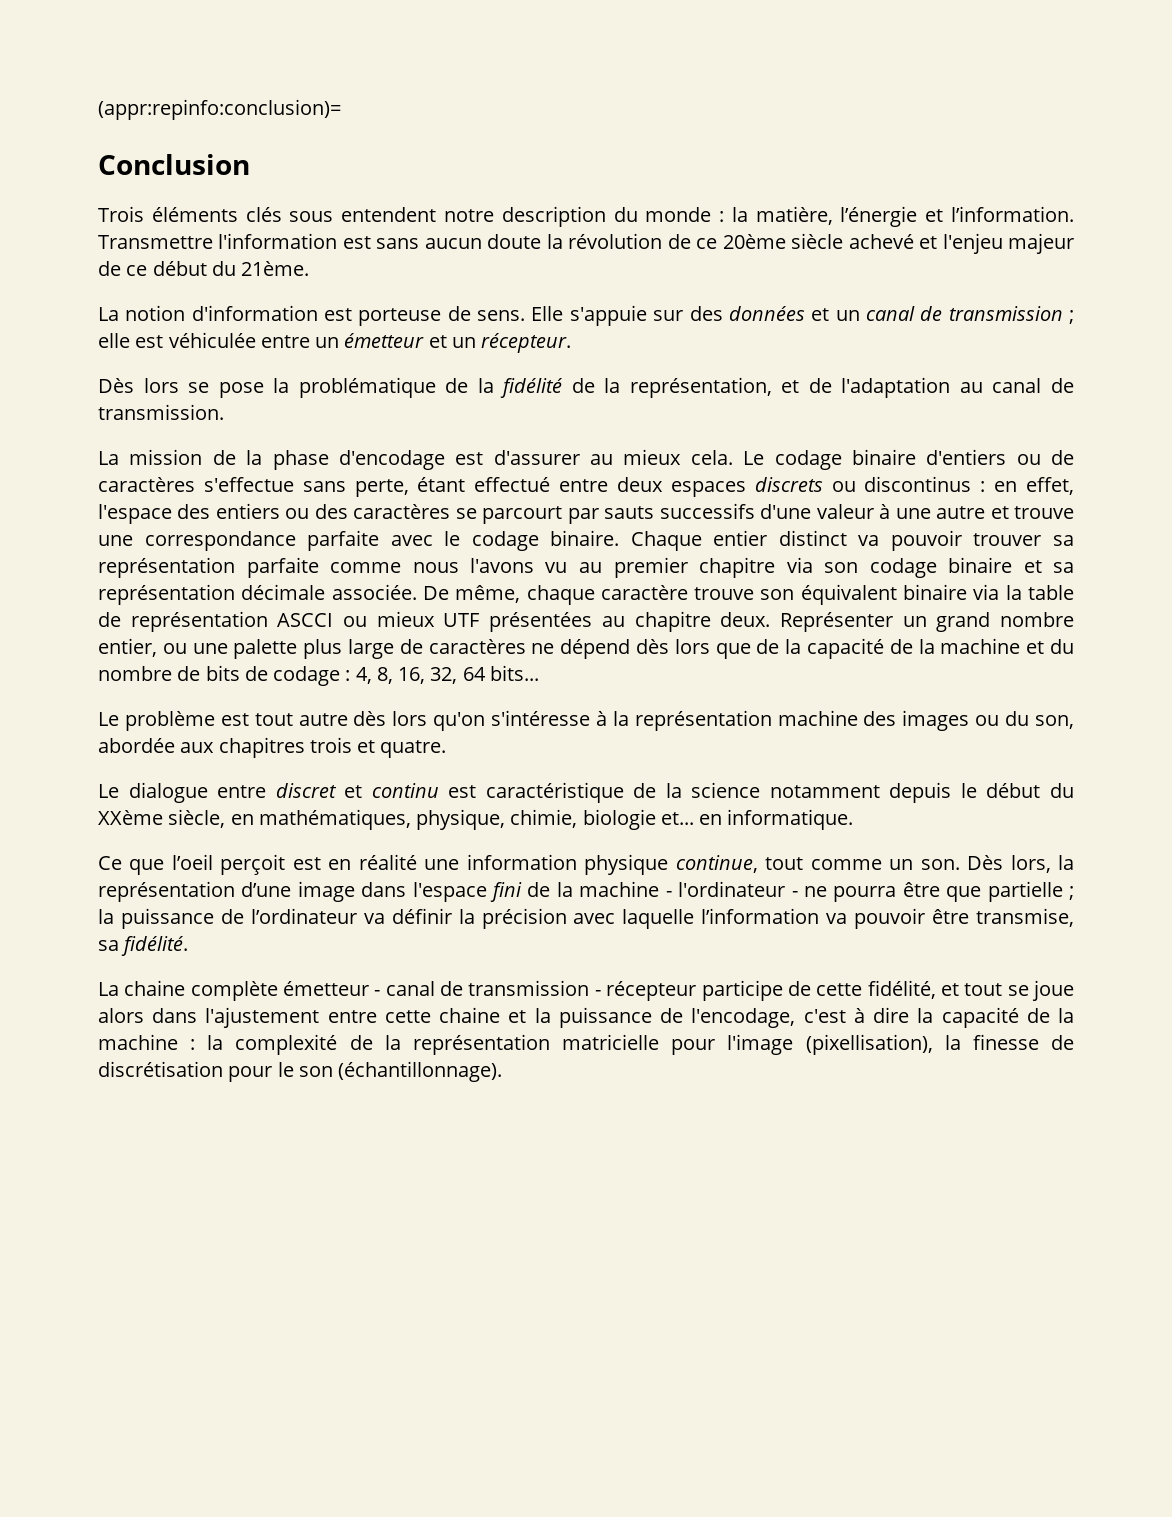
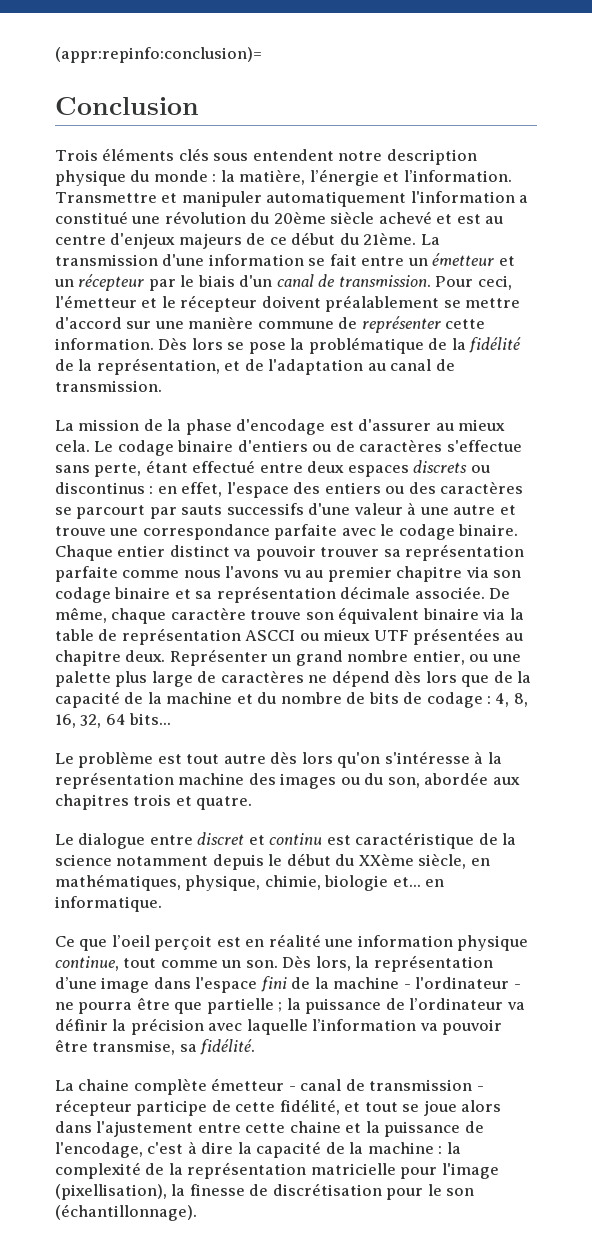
- Trois éléments clés sous entendent notre description du monde : la matière, l’énergie et l’information.
+ Trois éléments clés sous entendent notre description physique du monde : la matière, l’énergie et l’information.
- Transmettre l'information est sans aucun doute la révolution de ce 20ème siècle achevé et l'enjeu majeur de ce début du 21ème.
- La notion d'information est porteuse de sens. Elle s'appuie sur des données et un canal de transmission ; elle est véhiculée entre un émetteur et un récepteur.
- Dès lors se pose la problématique de la fidélité de la représentation, et de l'adaptation au canal de transmission.
+ Transmettre et manipuler automatiquement l'information a constitué une révolution du 20ème siècle achevé et est au centre d'enjeux majeurs de ce début du 21ème. La transmission d'une information se fait entre un émetteur et un récepteur par le biais d'un canal de transmission. Pour ceci, l'émetteur et le récepteur doivent préalablement se mettre d'accord sur une manière commune de représenter cette information. Dès lors se pose la problématique de la fidélité de la représentation, et de l'adaptation au canal de transmission.

